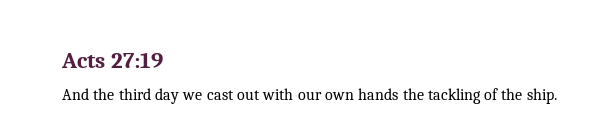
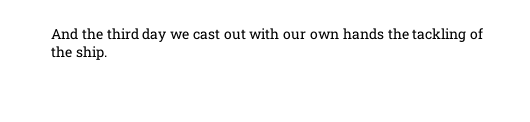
- Acts 27:19

